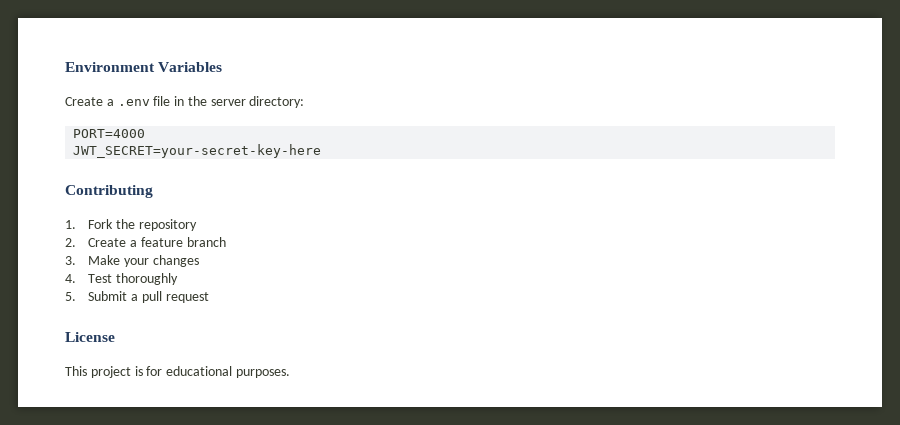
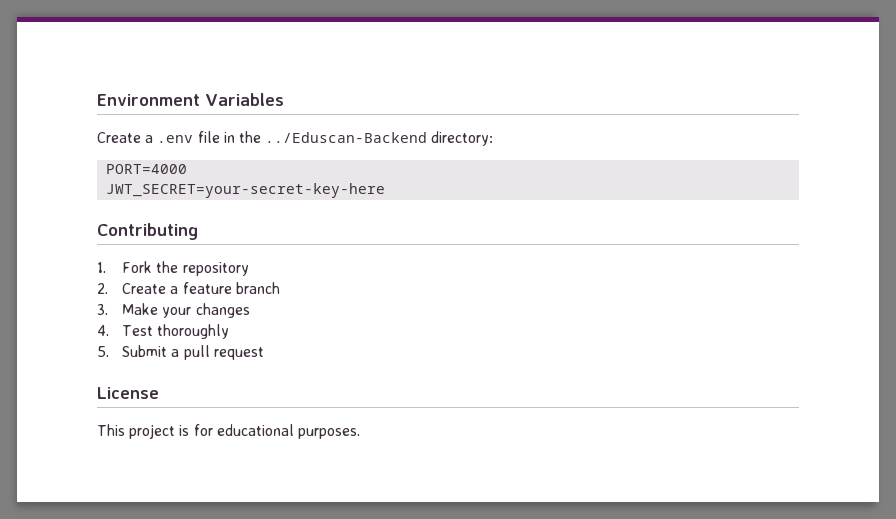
- Create a .env file in the server directory:
+ Create a .env file in the ../Eduscan-Backend directory:

